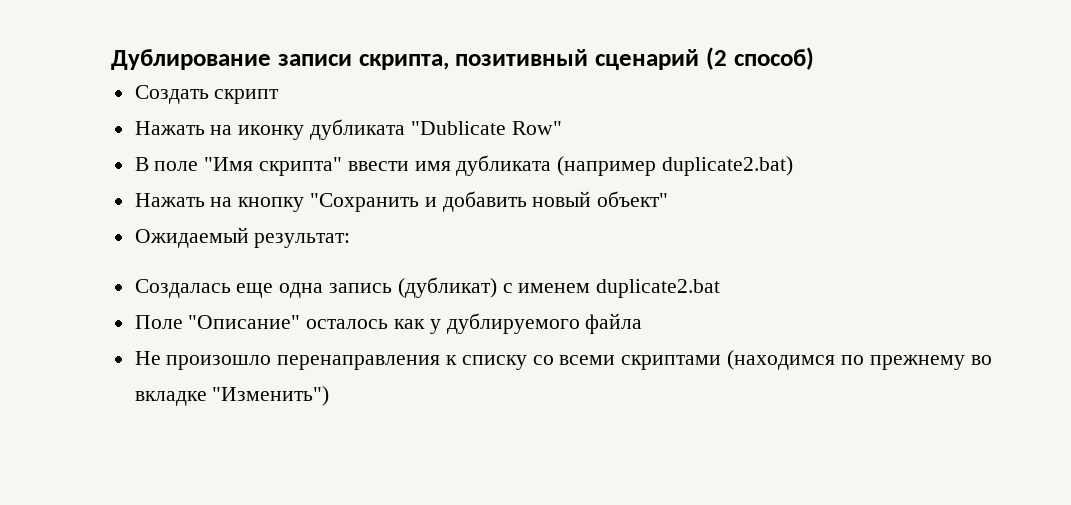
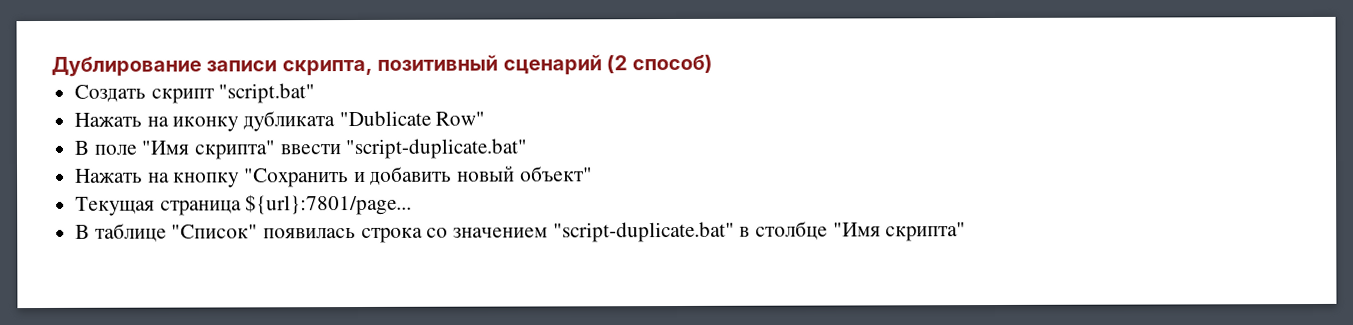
- Создать скрипт
+ Создать скрипт "script.bat"
- В поле "Имя скрипта" ввести имя дубликата (например duplicate2.bat)
+ В поле "Имя скрипта" ввести "script-duplicate.bat"
- Ожидаемый результат:
- Создалась еще одна запись (дубликат) с именем duplicate2.bat
- Поле "Описание" осталось как у дублируемого файла
- Не произошло перенаправления к списку со всеми скриптами (находимся по прежнему во вкладке "Изменить")
+ Текущая страница ${url}:7801/page...
+ В таблице "Список" появилась строка со значением "script-duplicate.bat" в столбце "Имя скрипта"

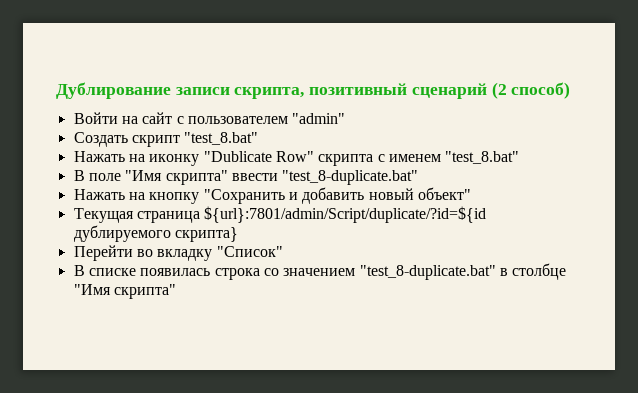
+ Войти на сайт с пользователем "admin"
- Создать скрипт "script.bat"
+ Создать скрипт "test_8.bat"
- Нажать на иконку дубликата "Dublicate Row"
+ Нажать на иконку "Dublicate Row" скрипта с именем "test_8.bat"
- В поле "Имя скрипта" ввести "script-duplicate.bat"
+ В поле "Имя скрипта" ввести "test_8-duplicate.bat"
- Текущая страница ${url}:7801/page...
- В таблице "Список" появилась строка со значением "script-duplicate.bat" в столбце "Имя скрипта"
+ Текущая страница ${url}:7801/admin/Script/duplicate/?id=${id дублируемого скрипта}
+ Перейти во вкладку "Список"
+ В списке появилась строка со значением "test_8-duplicate.bat" в столбце "Имя скрипта"

